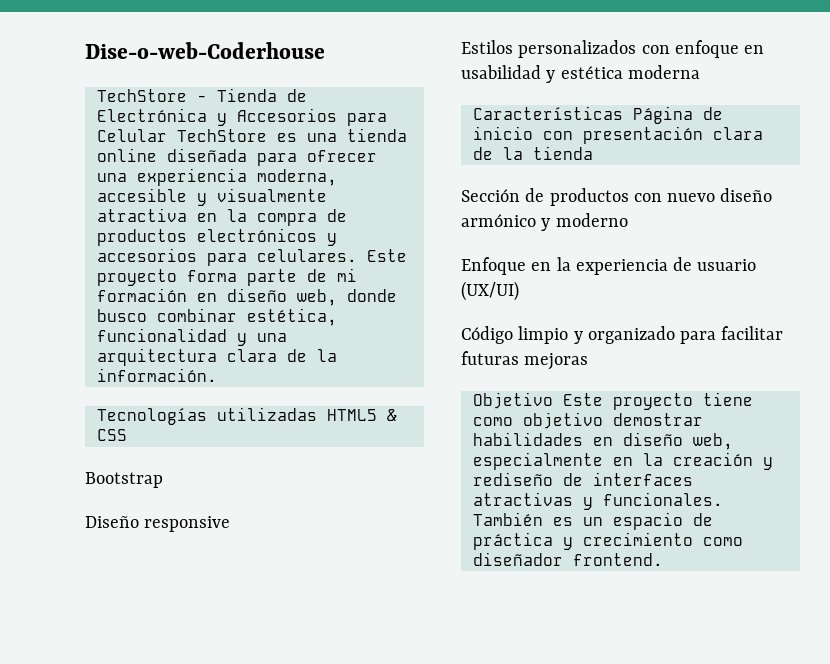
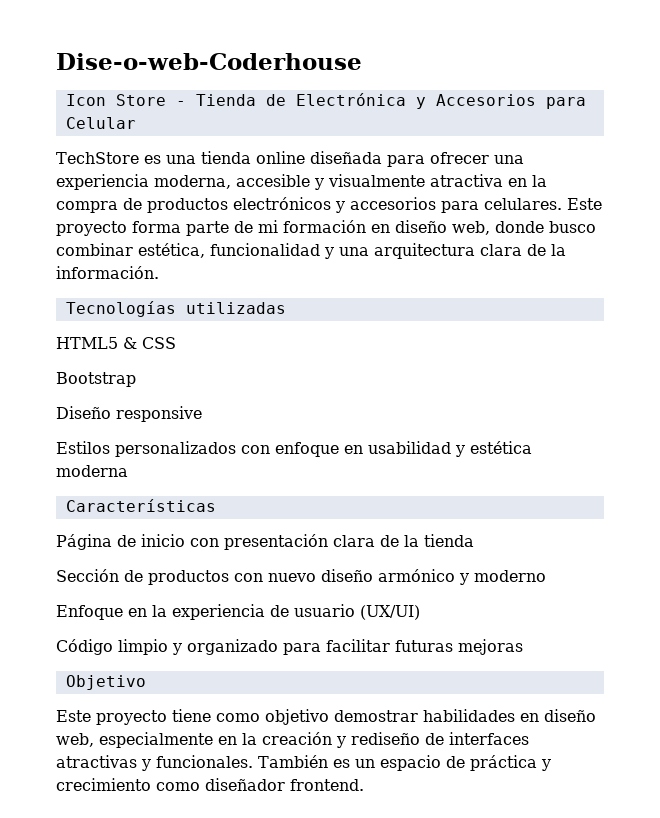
- TechStore - Tienda de Electrónica y Accesorios para Celular TechStore es una tienda online diseñada para ofrecer una experiencia moderna, accesible y visualmente atractiva en la compra de productos electrónicos y accesorios para celulares.
+ Icon Store - Tienda de Electrónica y Accesorios para Celular
+ TechStore es una tienda online diseñada para ofrecer una experiencia moderna, accesible y visualmente atractiva en la compra de productos electrónicos y accesorios para celulares.
- Tecnologías utilizadas HTML5 & CSS
+ Tecnologías utilizadas
+ HTML5 & CSS
- Características Página de inicio con presentación clara de la tienda
+ Características
+ Página de inicio con presentación clara de la tienda
- Objetivo Este proyecto tiene como objetivo demostrar habilidades en diseño web, especialmente en la creación y rediseño de interfaces atractivas y funcionales.
+ Objetivo
+ Este proyecto tiene como objetivo demostrar habilidades en diseño web, especialmente en la creación y rediseño de interfaces atractivas y funcionales.

